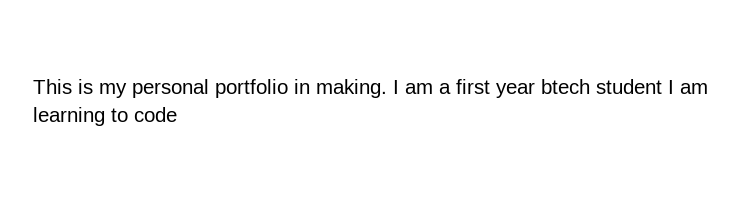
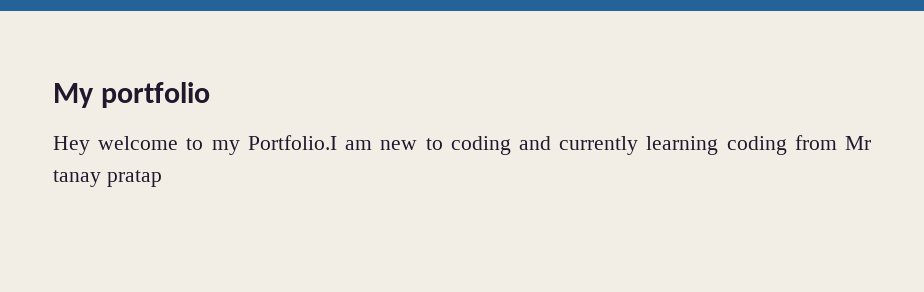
- This is my personal portfolio in making. I am a first year btech student I am learning to code
+ My portfolio
+ Hey welcome to my Portfolio.I am new to coding and currently learning coding from Mr tanay pratap

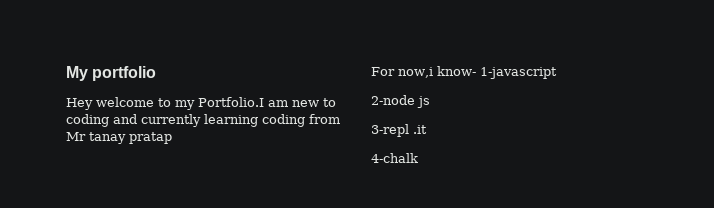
+ For now,i know- 1-javascript
+ 2-node js
+ 3-repl .it
+ 4-chalk

